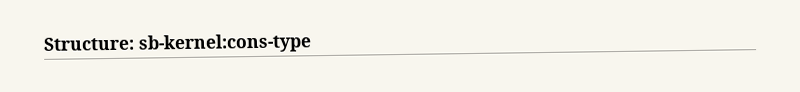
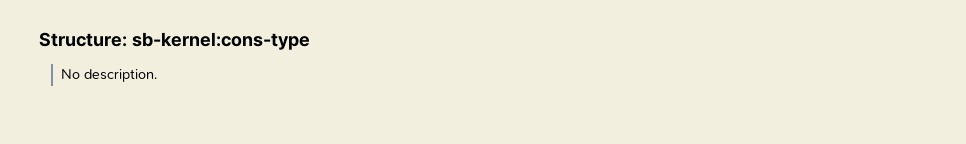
+ No description.

